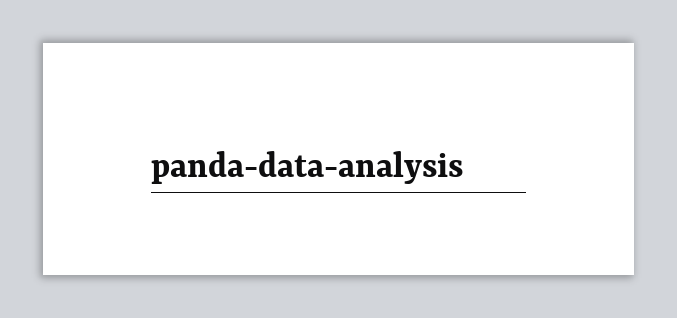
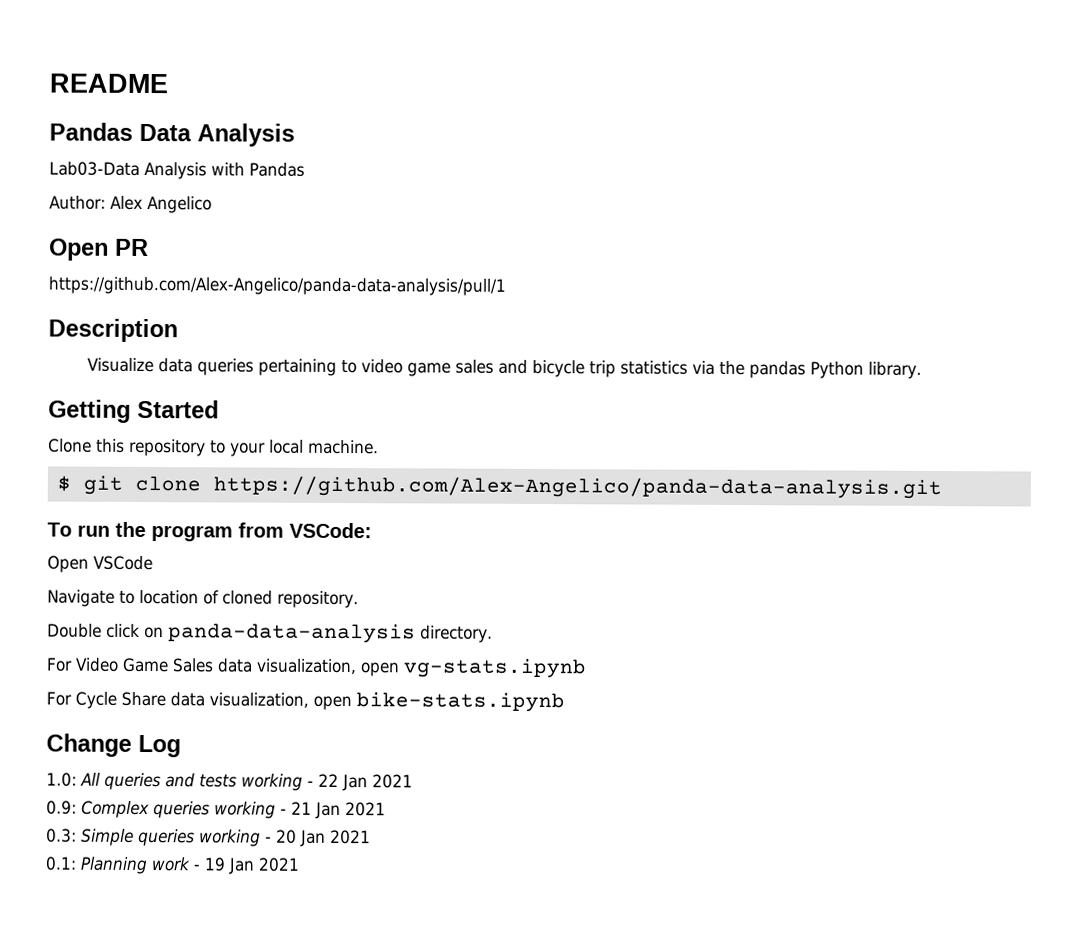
- panda-data-analysis
+ README
+ Pandas Data Analysis
+ Lab03-Data Analysis with Pandas
+ Author: Alex Angelico
+ Open PR
+ https://github.com/Alex-Angelico/panda-data-analysis/pull/1
+ Description
+ Visualize data queries pertaining to video game sales and bicycle trip statistics via the pandas Python library.
+ Getting Started
+ Clone this repository to your local machine.
+ $ git clone https://github.com/Alex-Angelico/panda-data-analysis.git
+ To run the program from VSCode:
+ Open VSCode
+ Navigate to location of cloned repository.
+ Double click on panda-data-analysis directory.
+ For Video Game Sales data visualization, open vg-stats.ipynb
+ For Cycle Share data visualization, open bike-stats.ipynb
+ Change Log
+ 1.0: All queries and tests working - 22 Jan 2021
+ 0.9: Complex queries working - 21 Jan 2021
+ 0.3: Simple queries working - 20 Jan 2021
+ 0.1: Planning work - 19 Jan 2021

